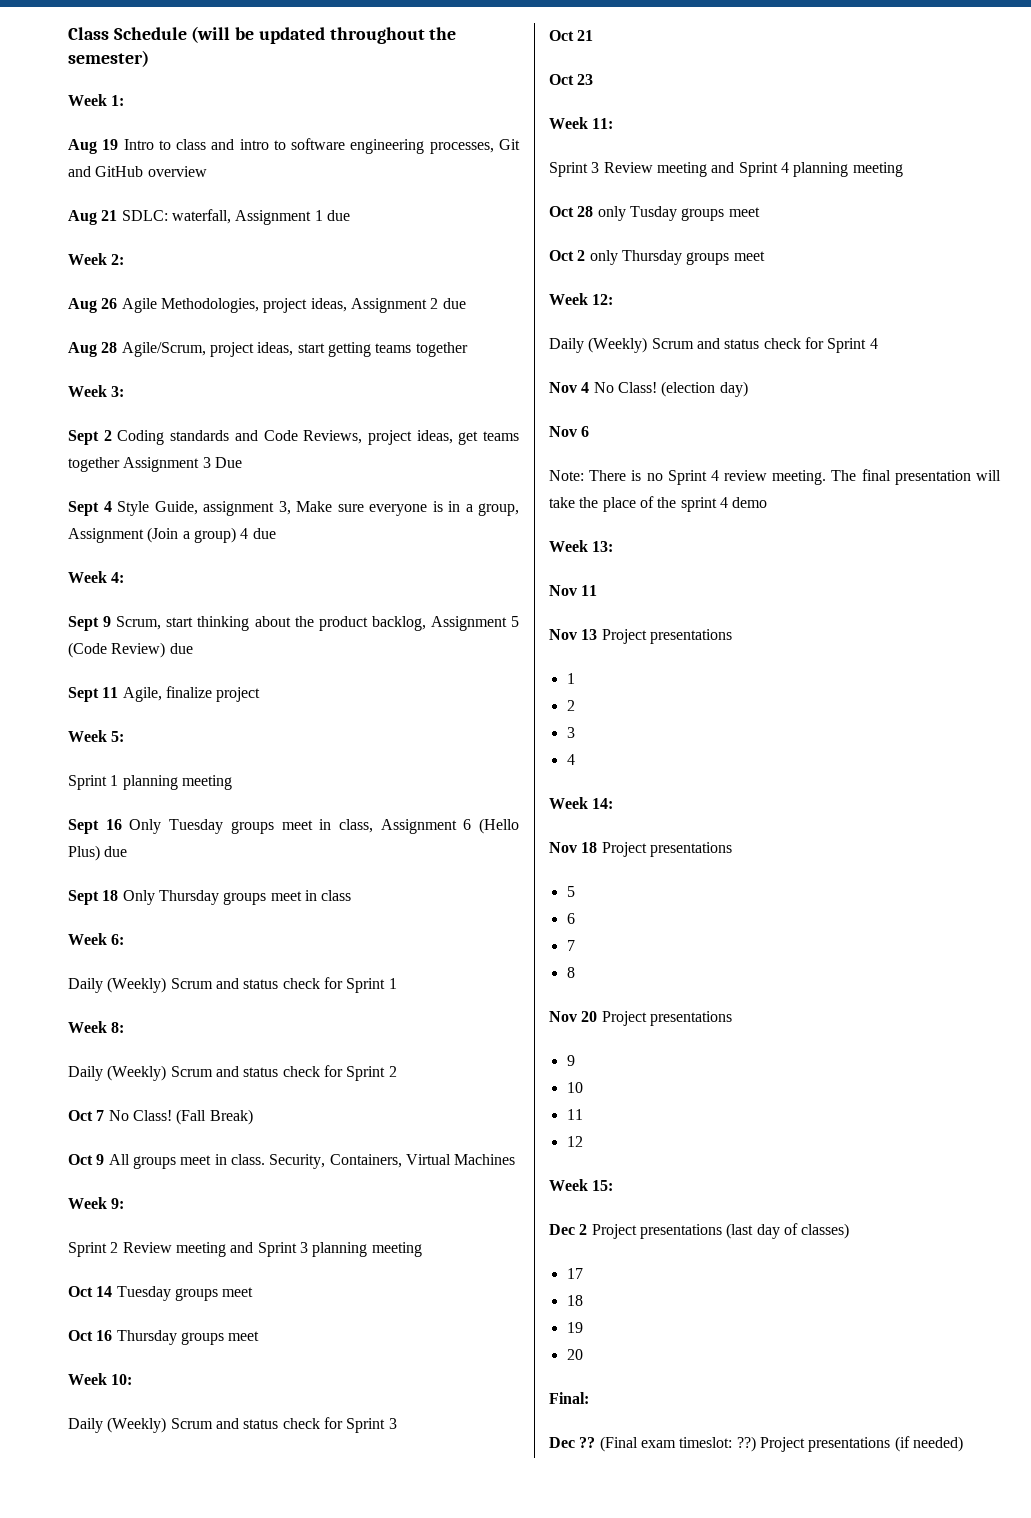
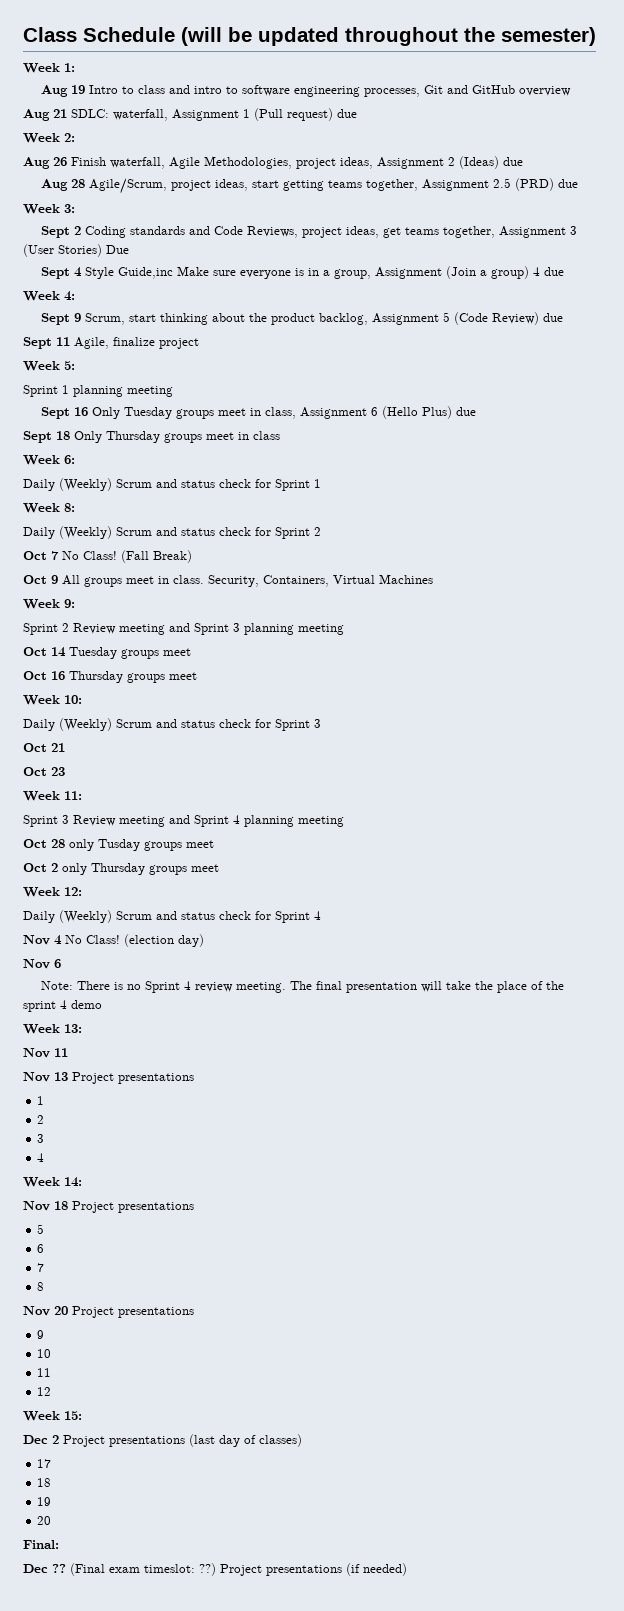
- Aug 21 SDLC: waterfall, Assignment 1 due
+ Aug 21 SDLC: waterfall, Assignment 1 (Pull request) due
- Aug 26 Agile Methodologies, project ideas, Assignment 2 due
+ Aug 26 Finish waterfall, Agile Methodologies, project ideas, Assignment 2 (Ideas) due
- Aug 28 Agile/Scrum, project ideas, start getting teams together
+ Aug 28 Agile/Scrum, project ideas, start getting teams together, Assignment 2.5 (PRD) due
- Sept 2 Coding standards and Code Reviews, project ideas, get teams together Assignment 3 Due
+ Sept 2 Coding standards and Code Reviews, project ideas, get teams together, Assignment 3 (User Stories) Due
- Sept 4 Style Guide, assignment 3, Make sure everyone is in a group, Assignment (Join a group) 4 due
+ Sept 4 Style Guide,inc Make sure everyone is in a group, Assignment (Join a group) 4 due

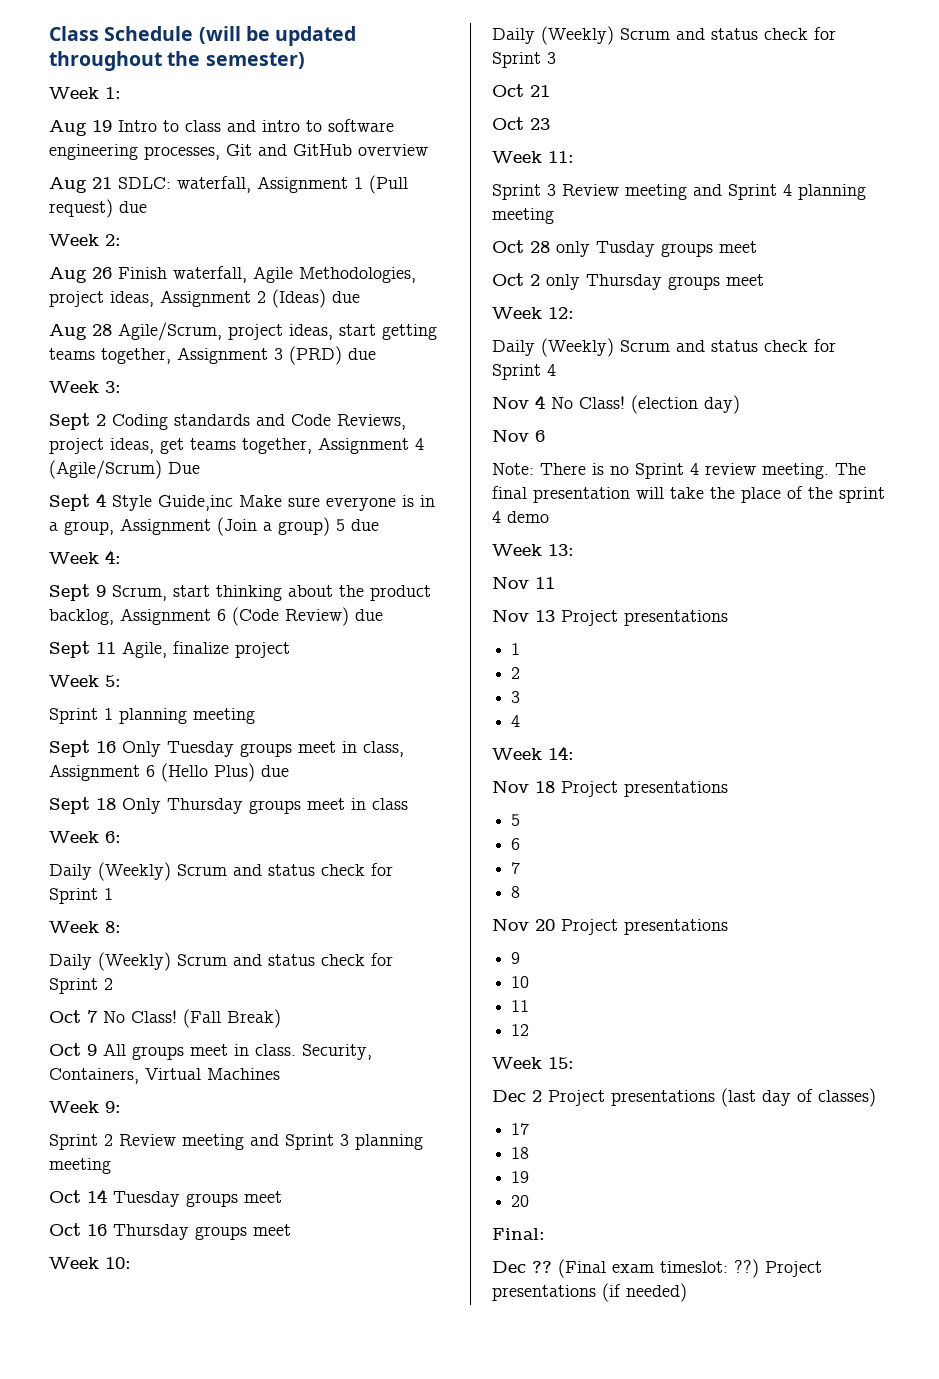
- Aug 28 Agile/Scrum, project ideas, start getting teams together, Assignment 2.5 (PRD) due
+ Aug 28 Agile/Scrum, project ideas, start getting teams together, Assignment 3 (PRD) due
- Sept 2 Coding standards and Code Reviews, project ideas, get teams together, Assignment 3 (User Stories) Due
+ Sept 2 Coding standards and Code Reviews, project ideas, get teams together, Assignment 4 (Agile/Scrum) Due
- Sept 4 Style Guide,inc Make sure everyone is in a group, Assignment (Join a group) 4 due
+ Sept 4 Style Guide,inc Make sure everyone is in a group, Assignment (Join a group) 5 due
- Sept 9 Scrum, start thinking about the product backlog, Assignment 5 (Code Review) due
+ Sept 9 Scrum, start thinking about the product backlog, Assignment 6 (Code Review) due

